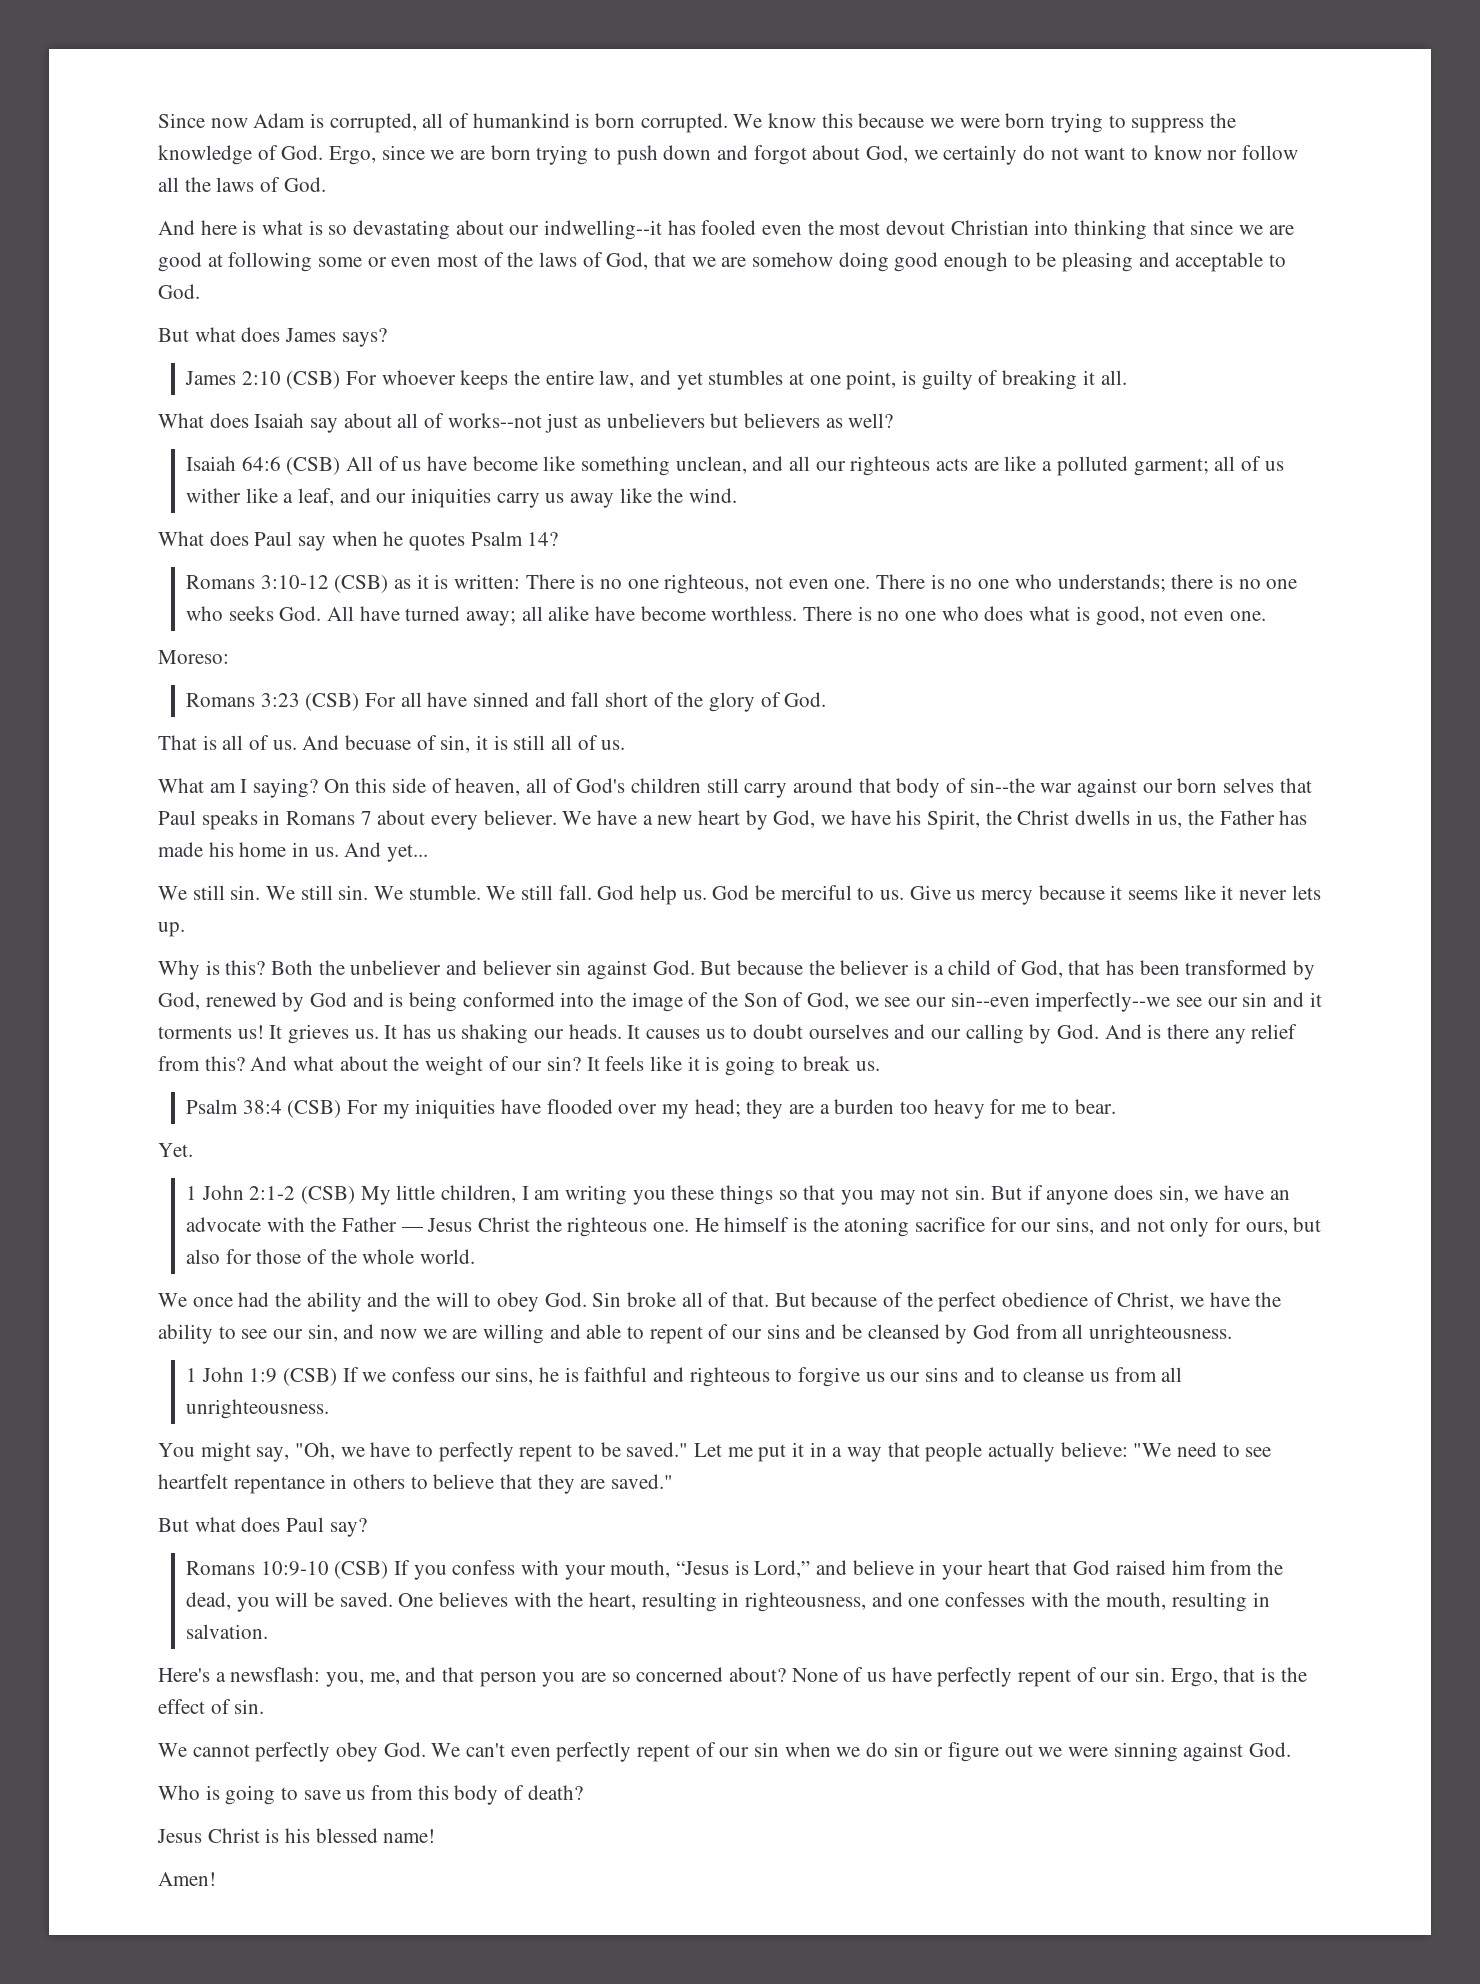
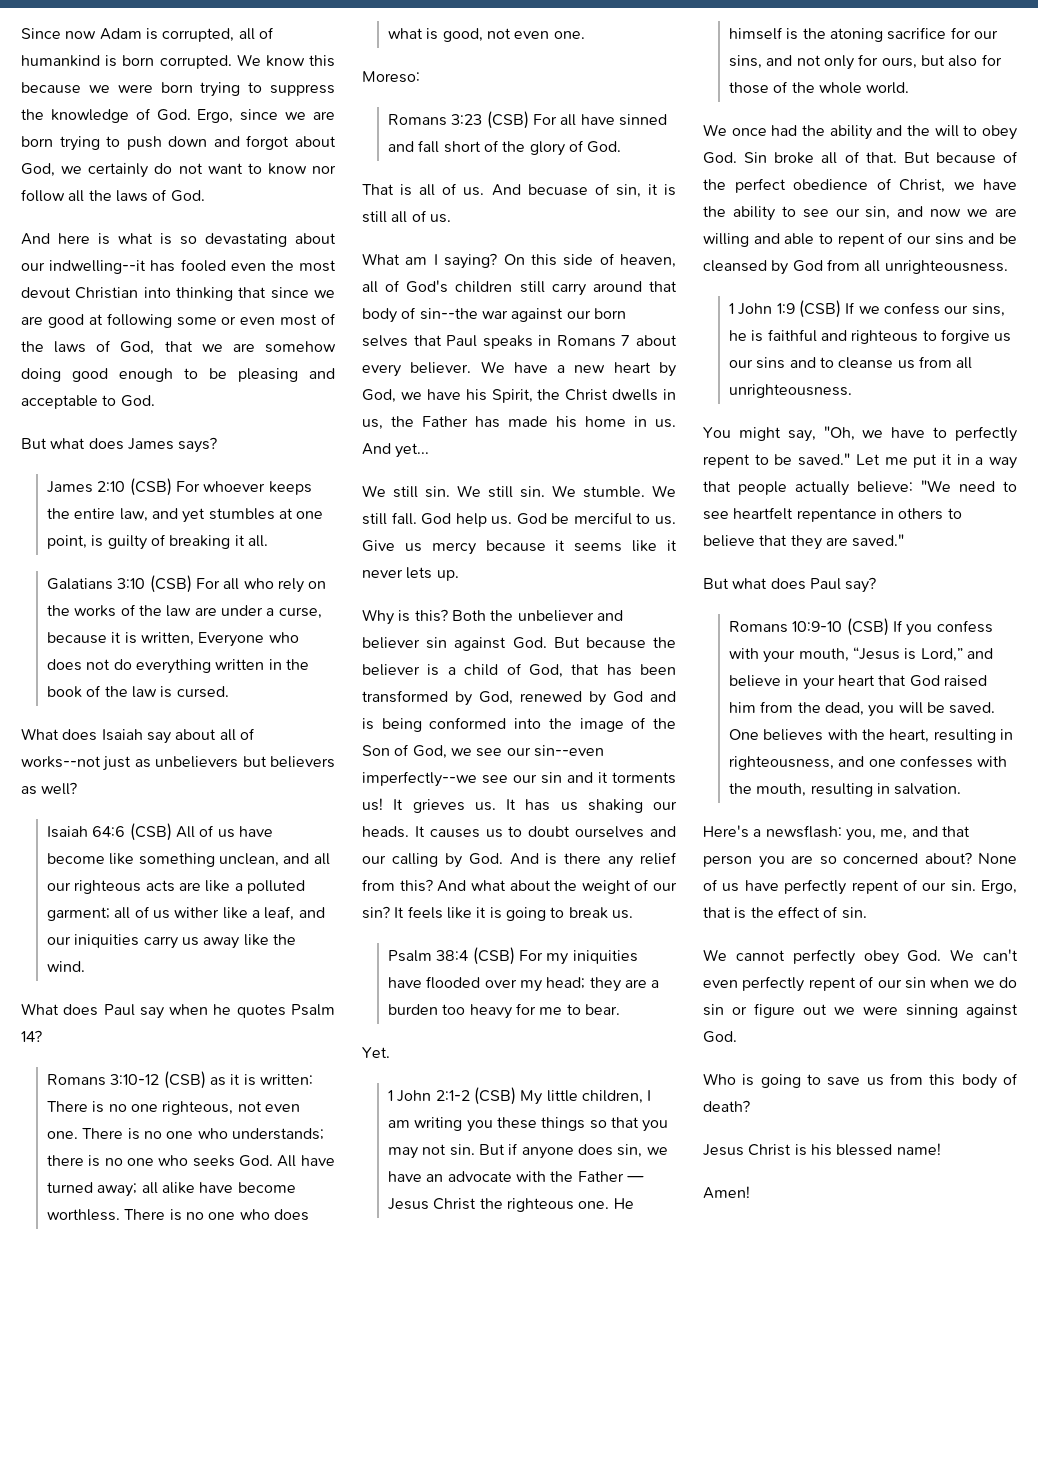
+ Galatians 3:10 (CSB) For all who rely on the works of the law are under a curse, because it is written, Everyone who does not do everything written in the book of the law is cursed.

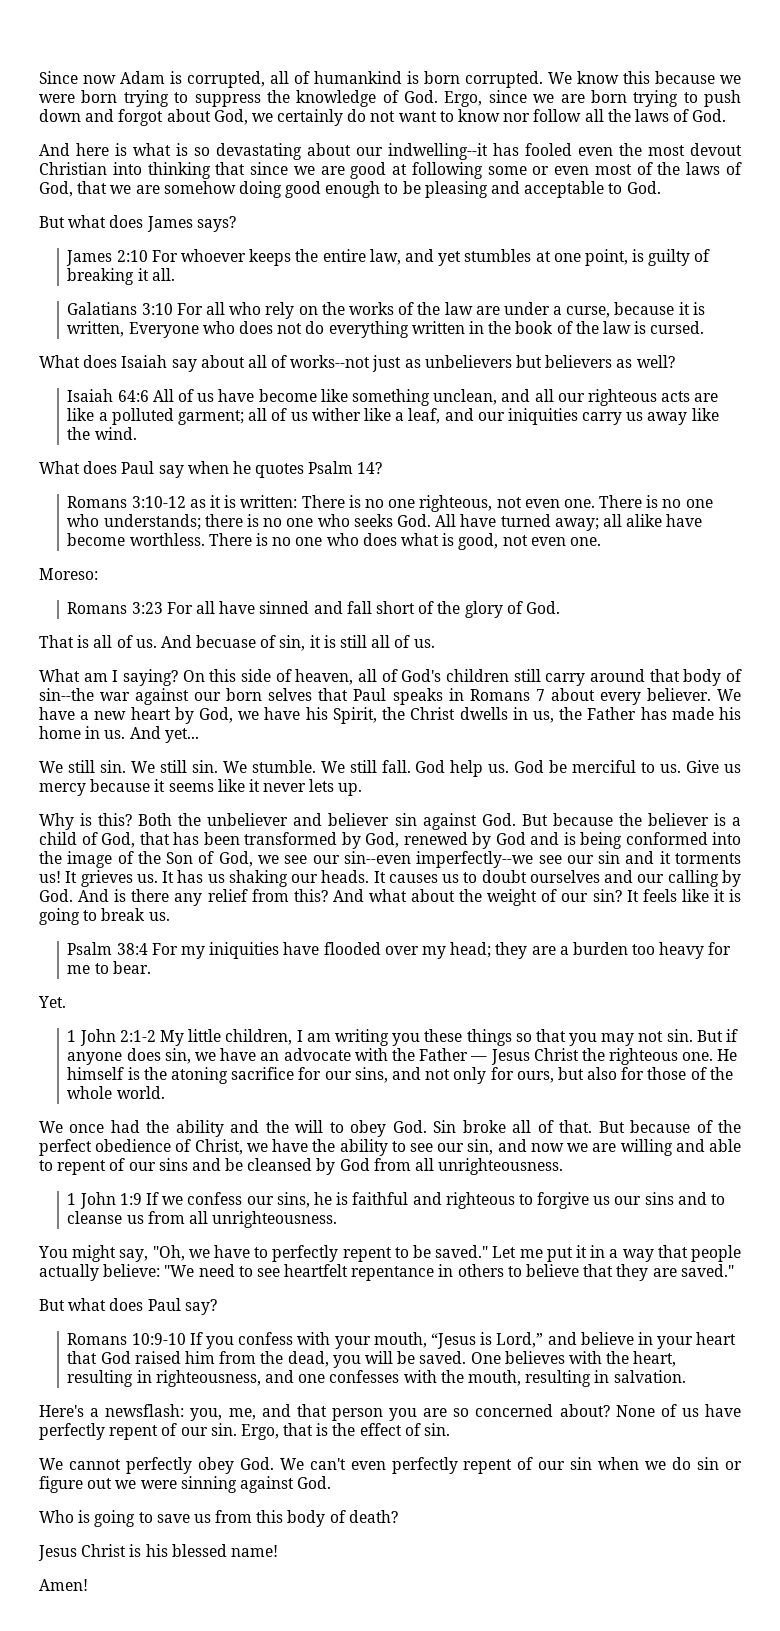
- James 2:10 (CSB) For whoever keeps the entire law, and yet stumbles at one point, is guilty of breaking it all.
+ James 2:10 For whoever keeps the entire law, and yet stumbles at one point, is guilty of breaking it all.
- Galatians 3:10 (CSB) For all who rely on the works of the law are under a curse, because it is written, Everyone who does not do everything written in the book of the law is cursed.
+ Galatians 3:10 For all who rely on the works of the law are under a curse, because it is written, Everyone who does not do everything written in the book of the law is cursed.
- Isaiah 64:6 (CSB) All of us have become like something unclean, and all our righteous acts are like a polluted garment; all of us wither like a leaf, and our iniquities carry us away like the wind.
+ Isaiah 64:6 All of us have become like something unclean, and all our righteous acts are like a polluted garment; all of us wither like a leaf, and our iniquities carry us away like the wind.
- Romans 3:10-12 (CSB) as it is written: There is no one righteous, not even one.
+ Romans 3:10-12 as it is written: There is no one righteous, not even one.
- Romans 3:23 (CSB) For all have sinned and fall short of the glory of God.
+ Romans 3:23 For all have sinned and fall short of the glory of God.
- Psalm 38:4 (CSB) For my iniquities have flooded over my head; they are a burden too heavy for me to bear.
+ Psalm 38:4 For my iniquities have flooded over my head; they are a burden too heavy for me to bear.
- 1 John 2:1-2 (CSB) My little children, I am writing you these things so that you may not sin.
+ 1 John 2:1-2 My little children, I am writing you these things so that you may not sin.
- 1 John 1:9 (CSB) If we confess our sins, he is faithful and righteous to forgive us our sins and to cleanse us from all unrighteousness.
+ 1 John 1:9 If we confess our sins, he is faithful and righteous to forgive us our sins and to cleanse us from all unrighteousness.
- Romans 10:9-10 (CSB) If you confess with your mouth, “Jesus is Lord,” and believe in your heart that God raised him from the dead, you will be saved.
+ Romans 10:9-10 If you confess with your mouth, “Jesus is Lord,” and believe in your heart that God raised him from the dead, you will be saved.

